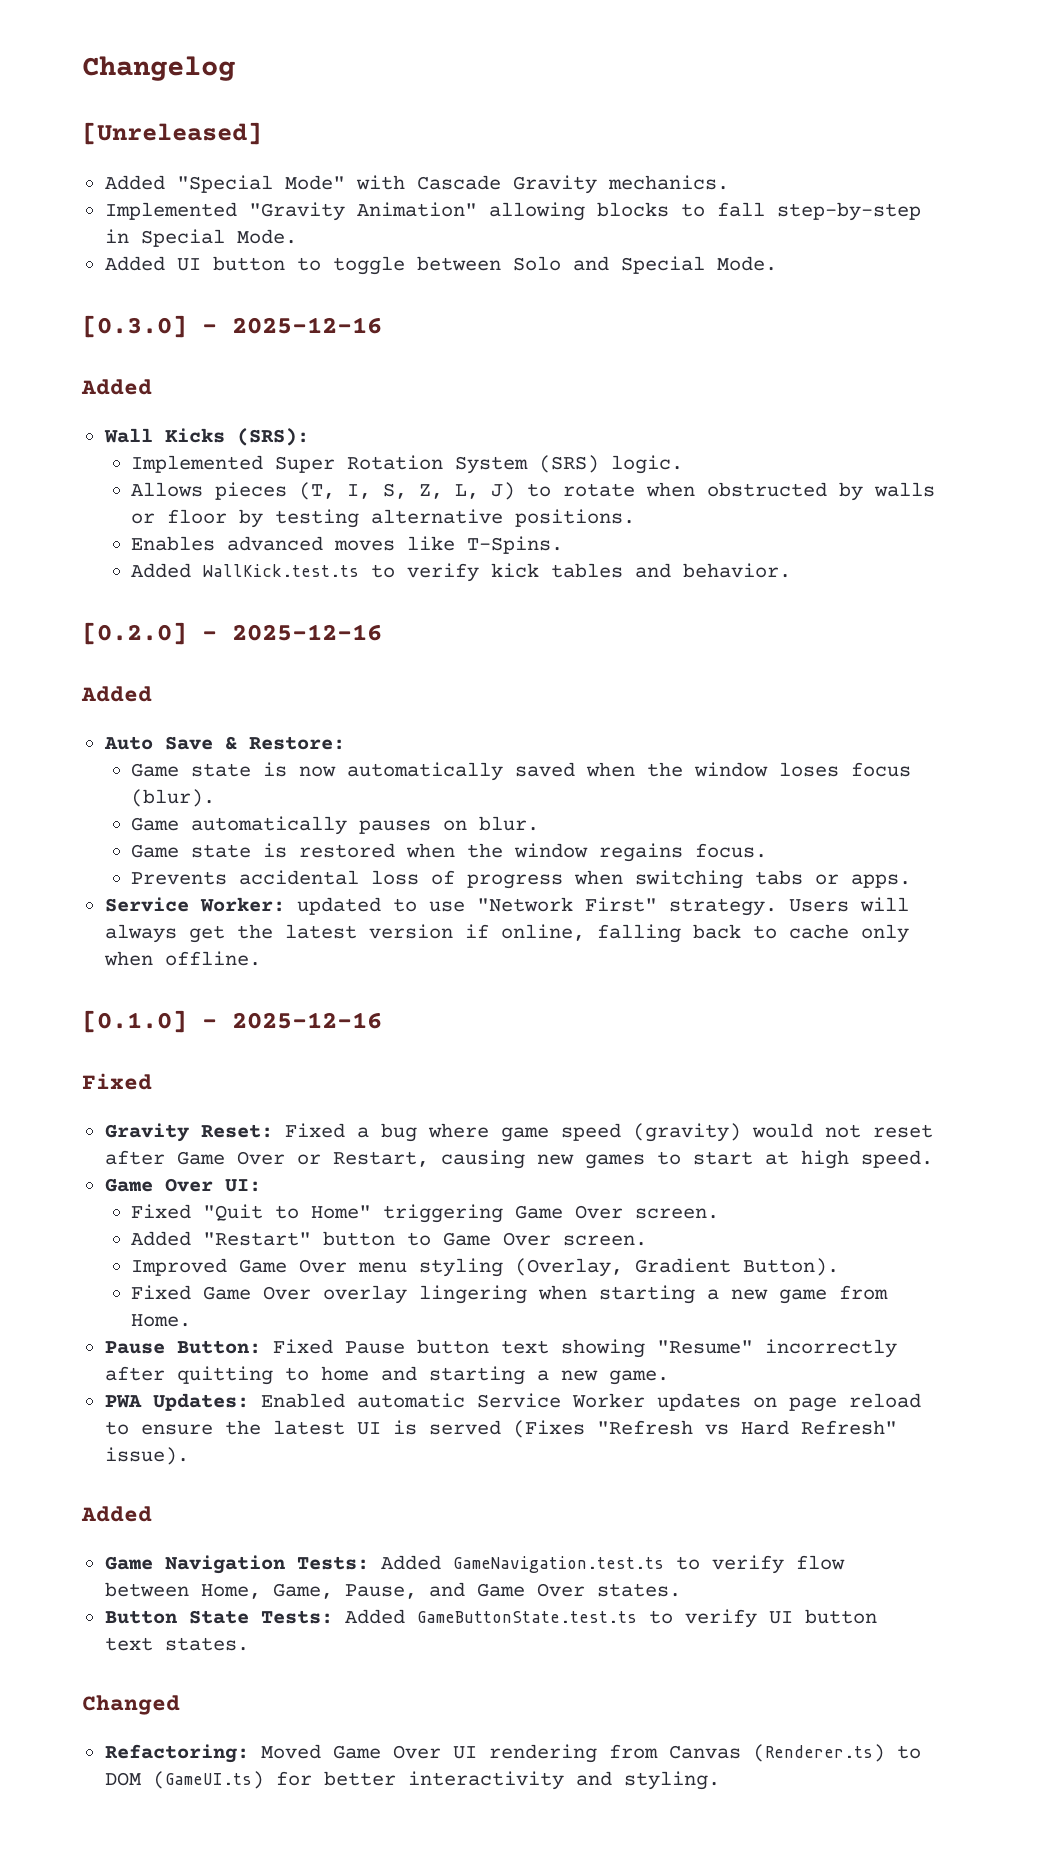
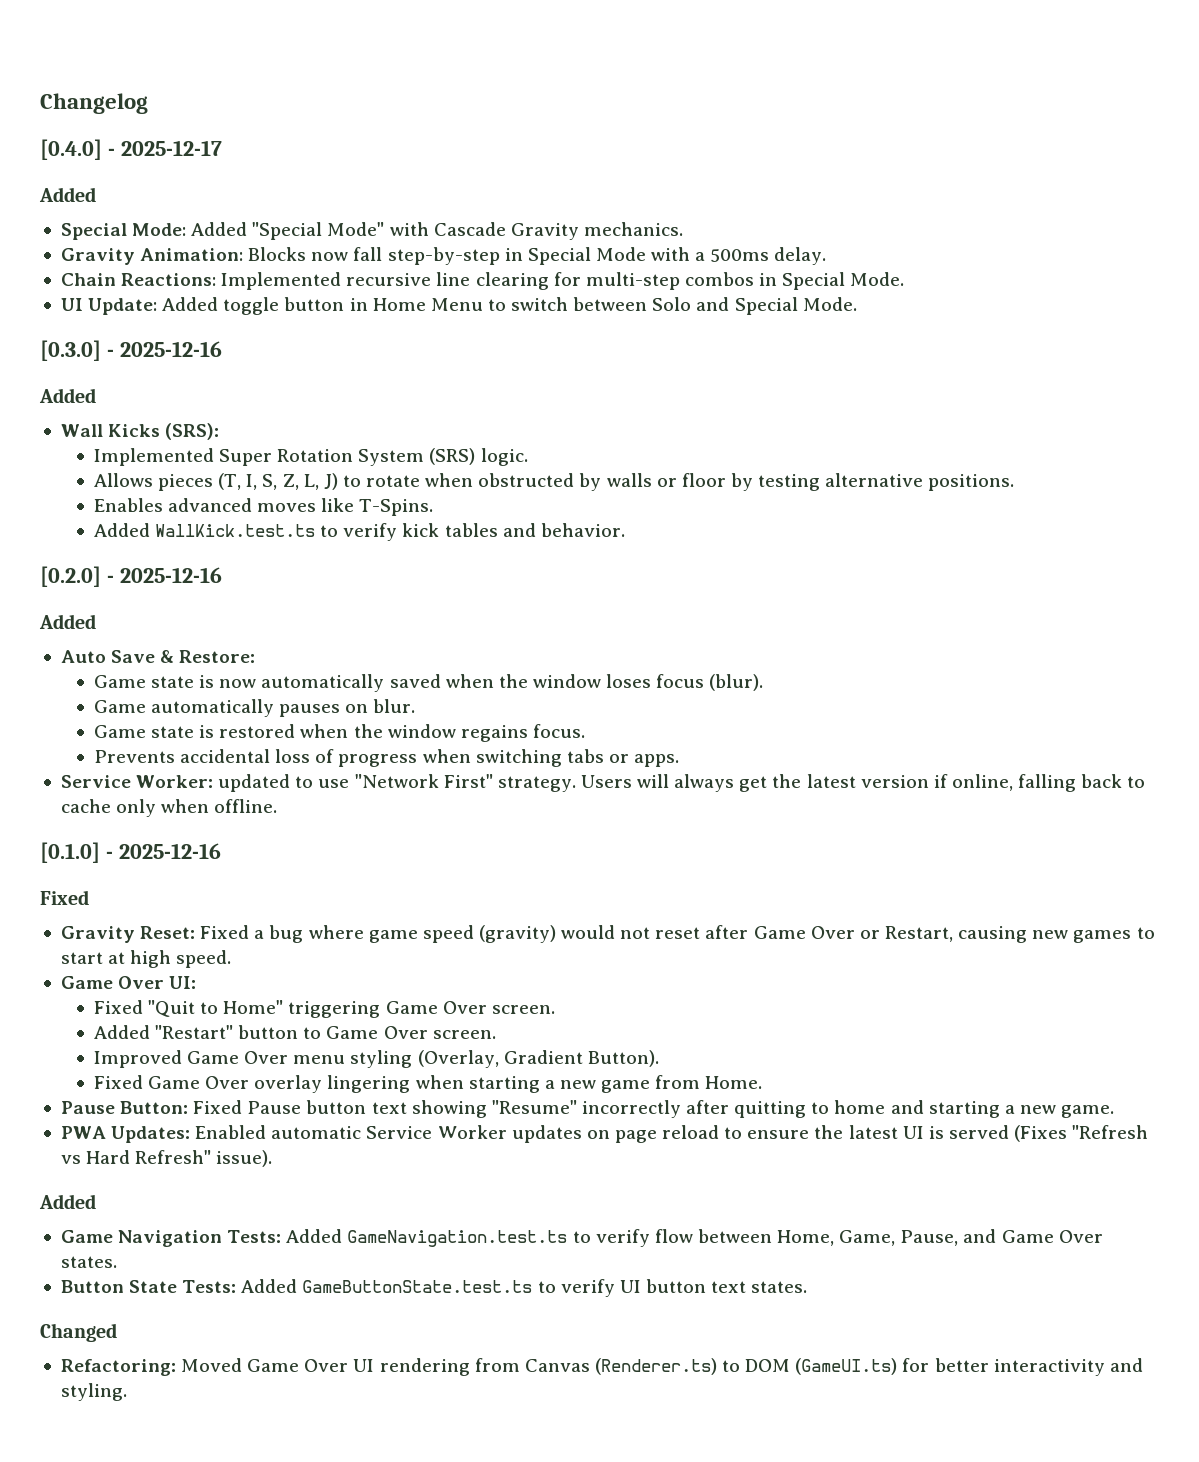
- [Unreleased]
- Added "Special Mode" with Cascade Gravity mechanics.
+ [0.4.0] - 2025-12-17
+ Added
+ Special Mode: Added "Special Mode" with Cascade Gravity mechanics.
- Implemented "Gravity Animation" allowing blocks to fall step-by-step in Special Mode.
- Added UI button to toggle between Solo and Special Mode.
+ Gravity Animation: Blocks now fall step-by-step in Special Mode with a 500ms delay.
+ Chain Reactions: Implemented recursive line clearing for multi-step combos in Special Mode.
+ UI Update: Added toggle button in Home Menu to switch between Solo and Special Mode.

